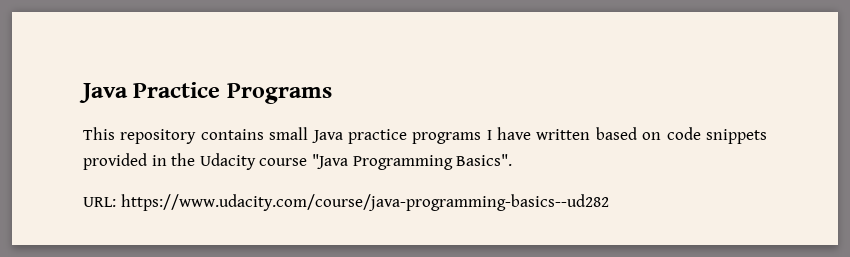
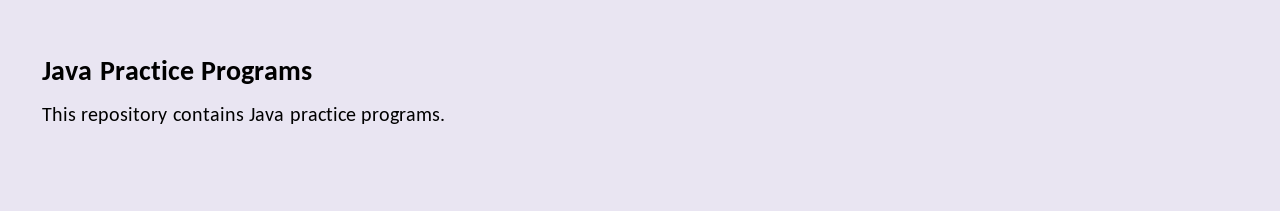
- This repository contains small Java practice programs I have written based on code snippets provided in the Udacity course "Java Programming Basics".
- URL: https://www.udacity.com/course/java-programming-basics--ud282
+ This repository contains Java practice programs.

